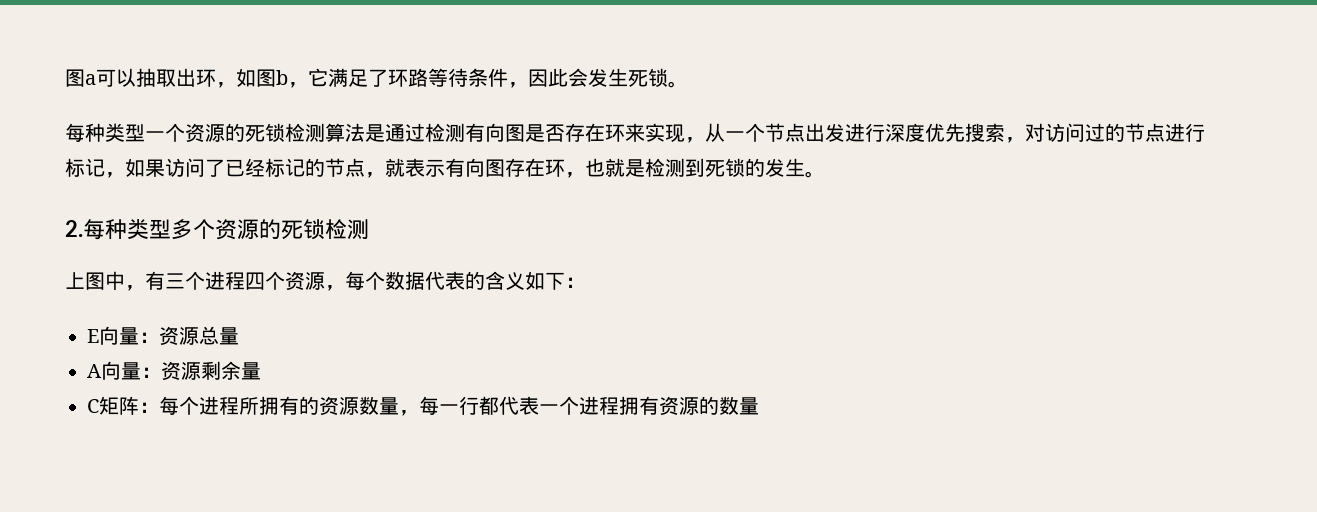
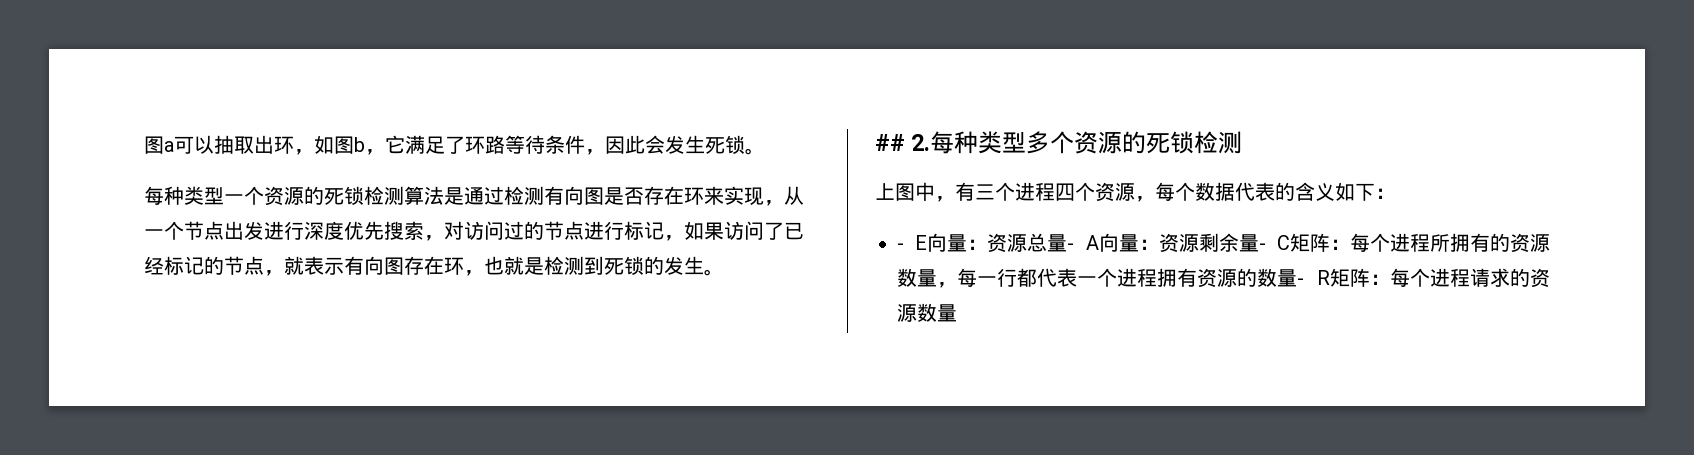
- 2.每种类型多个资源的死锁检测
+ ## 2.每种类型多个资源的死锁检测
- E向量：资源总量
- A向量：资源剩余量
- C矩阵：每个进程所拥有的资源数量，每一行都代表一个进程拥有资源的数量
+ - E向量：资源总量- A向量：资源剩余量- C矩阵：每个进程所拥有的资源数量，每一行都代表一个进程拥有资源的数量- R矩阵：每个进程请求的资源数量

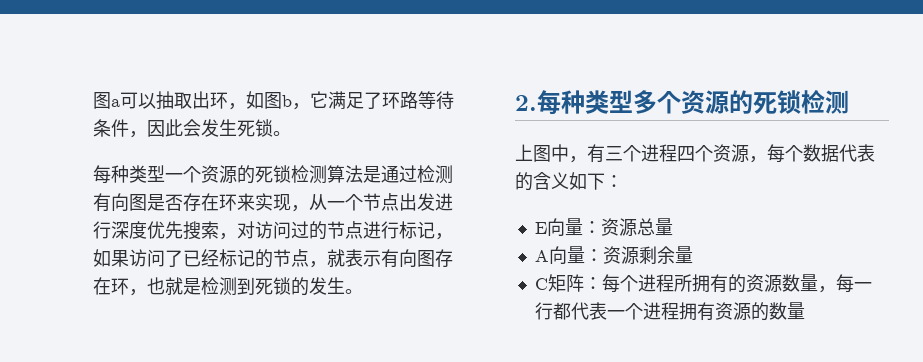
- ## 2.每种类型多个资源的死锁检测
+ 2.每种类型多个资源的死锁检测
- - E向量：资源总量- A向量：资源剩余量- C矩阵：每个进程所拥有的资源数量，每一行都代表一个进程拥有资源的数量- R矩阵：每个进程请求的资源数量
+ E向量：资源总量
+ A向量：资源剩余量
+ C矩阵：每个进程所拥有的资源数量，每一行都代表一个进程拥有资源的数量

